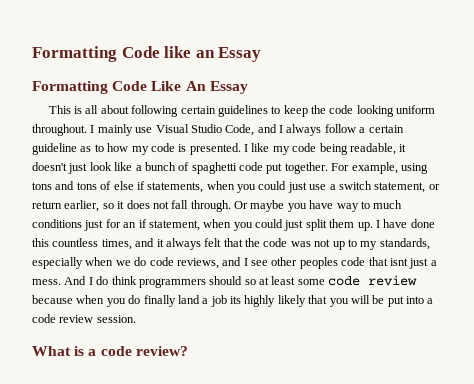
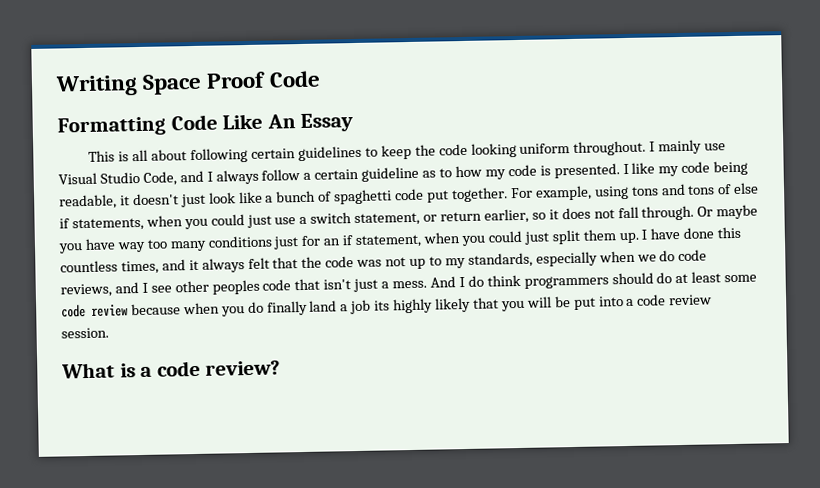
- Formatting Code like an Essay
+ Writing Space Proof Code
- Or maybe you have way to much conditions just for an if statement, when you could just split them up.
+ Or maybe you have way too many conditions just for an if statement, when you could just split them up.
- I have done this countless times, and it always felt that the code was not up to my standards, especially when we do code reviews, and I see other peoples code that isnt just a mess.
+ I have done this countless times, and it always felt that the code was not up to my standards, especially when we do code reviews, and I see other peoples code that isn't just a mess.
- And I do think programmers should so at least some code review because when you do finally land a job its highly likely that you will be put into a code review session.
+ And I do think programmers should do at least some code review because when you do finally land a job its highly likely that you will be put into a code review session.

